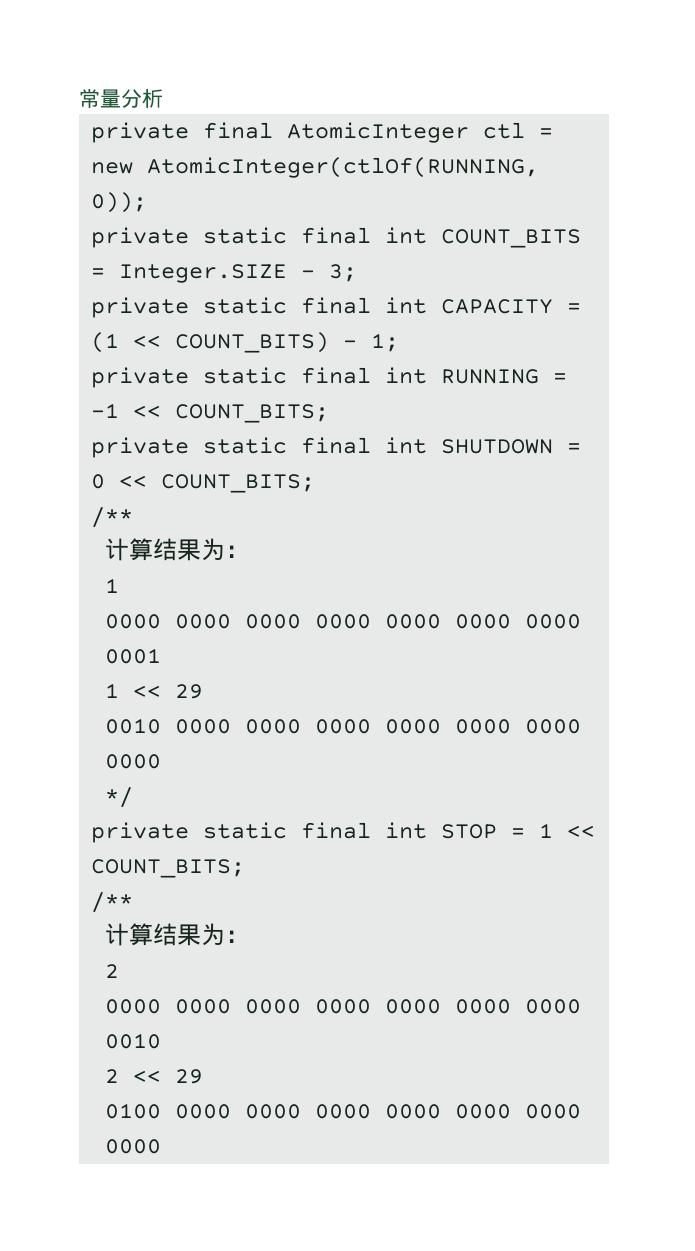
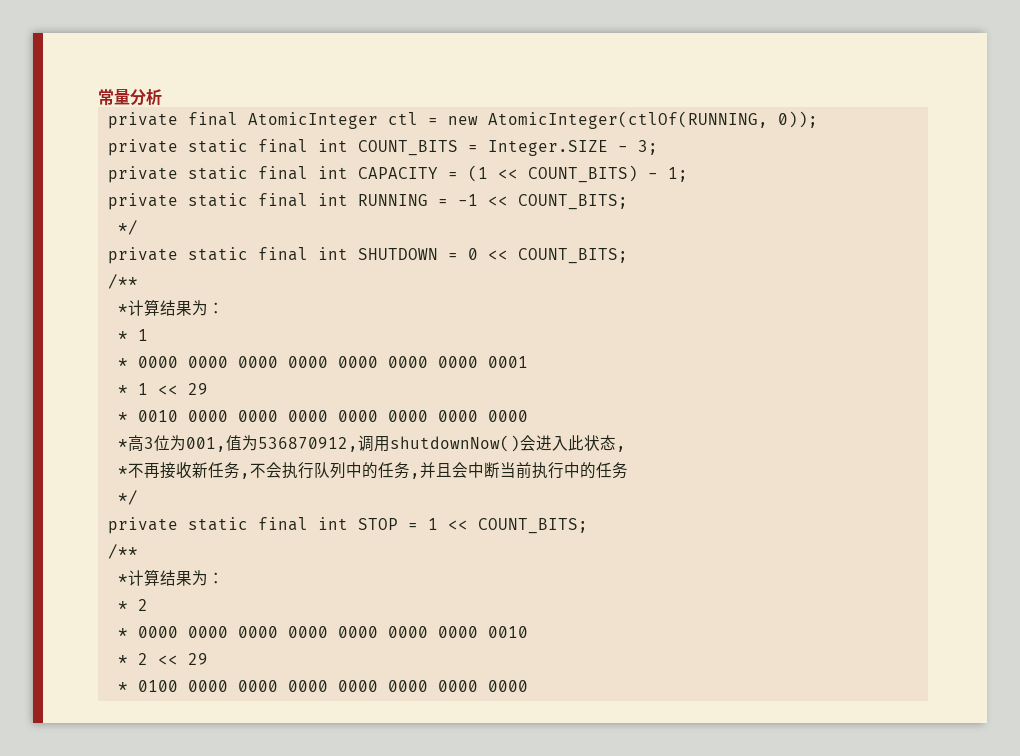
  private static final int RUNNING = -1 << COUNT_BITS;
+ */
  private static final int SHUTDOWN = 0 << COUNT_BITS;
  /**
- 计算结果为：
- 1
+ *计算结果为：
+ * 1
- 0000 0000 0000 0000 0000 0000 0000 0001
+ * 0000 0000 0000 0000 0000 0000 0000 0001
- 1 << 29
+ * 1 << 29
- 0010 0000 0000 0000 0000 0000 0000 0000
+ * 0010 0000 0000 0000 0000 0000 0000 0000
+ *高3位为001,值为536870912,调用shutdownNow()会进入此状态,
+ *不再接收新任务,不会执行队列中的任务,并且会中断当前执行中的任务
  private static final int STOP = 1 << COUNT_BITS;
  /**
- 计算结果为：
- 2
+ *计算结果为：
+ * 2
- 0000 0000 0000 0000 0000 0000 0000 0010
+ * 0000 0000 0000 0000 0000 0000 0000 0010
- 2 << 29
+ * 2 << 29
- 0100 0000 0000 0000 0000 0000 0000 0000
+ * 0100 0000 0000 0000 0000 0000 0000 0000

